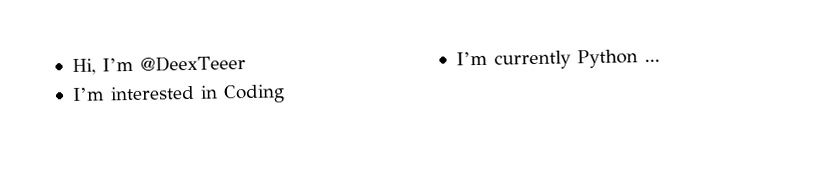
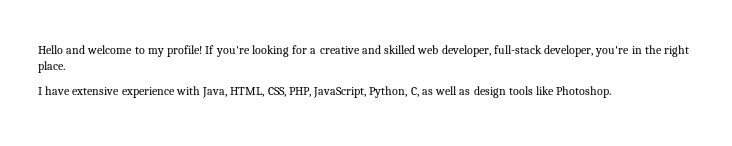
- Hi, I’m @DeexTeeer
- I’m interested in Coding
- I’m currently Python ...
+ Hello and welcome to my profile! If you're looking for a creative and skilled web developer, full-stack developer, you're in the right place.
+ I have extensive experience with Java, HTML, CSS, PHP, JavaScript, Python, C, as well as design tools like Photoshop.

